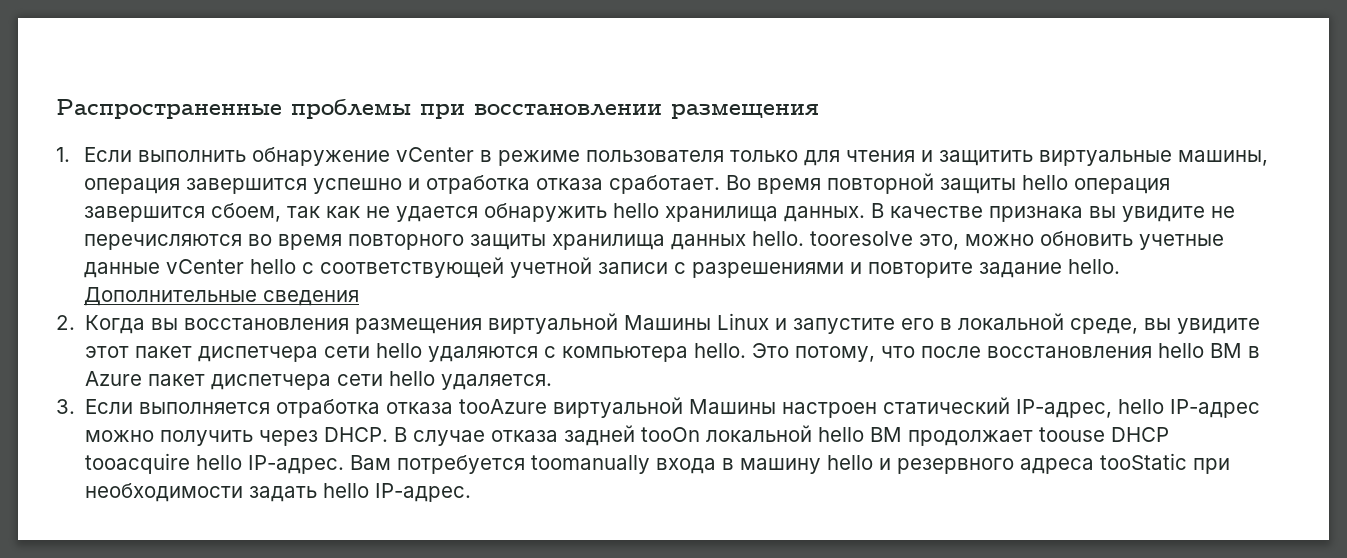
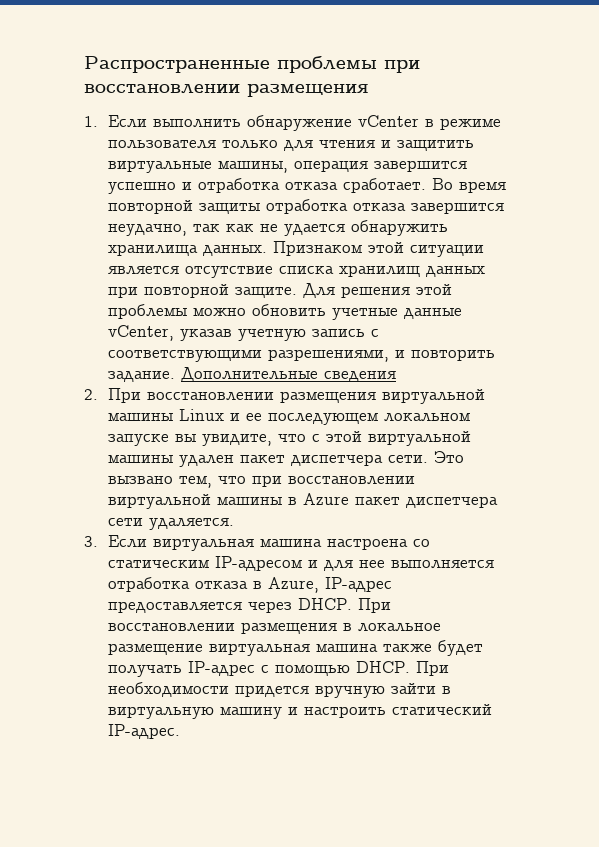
- Во время повторной защиты hello операция завершится сбоем, так как не удается обнаружить hello хранилища данных.
+ Во время повторной защиты отработка отказа завершится неудачно, так как не удается обнаружить хранилища данных.
- В качестве признака вы увидите не перечисляются во время повторного защиты хранилища данных hello. tooresolve это, можно обновить учетные данные vCenter hello с соответствующей учетной записи с разрешениями и повторите задание hello.
+ Признаком этой ситуации является отсутствие списка хранилищ данных при повторной защите. Для решения этой проблемы можно обновить учетные данные vCenter, указав учетную запись с соответствующими разрешениями, и повторить задание.
- 2. Когда вы восстановления размещения виртуальной Машины Linux и запустите его в локальной среде, вы увидите этот пакет диспетчера сети hello удаляются с компьютера hello. Это потому, что после восстановления hello ВМ в Azure пакет диспетчера сети hello удаляется.
+ 2. При восстановлении размещения виртуальной машины Linux и ее последующем локальном запуске вы увидите, что с этой виртуальной машины удален пакет диспетчера сети. Это вызвано тем, что при восстановлении виртуальной машины в Azure пакет диспетчера сети удаляется.
- 3. Если выполняется отработка отказа tooAzure виртуальной Машины настроен статический IP-адрес, hello IP-адрес можно получить через DHCP. В случае отказа задней tooOn локальной hello ВМ продолжает toouse DHCP tooacquire hello IP-адрес. Вам потребуется toomanually входа в машину hello и резервного адреса tooStatic при необходимости задать hello IP-адрес.
+ 3. Если виртуальная машина настроена со статическим IP-адресом и для нее выполняется отработка отказа в Azure, IP-адрес предоставляется через DHCP. При восстановлении размещения в локальное размещение виртуальная машина также будет получать IP-адрес с помощью DHCP. При необходимости придется вручную зайти в виртуальную машину и настроить статический IP-адрес.

